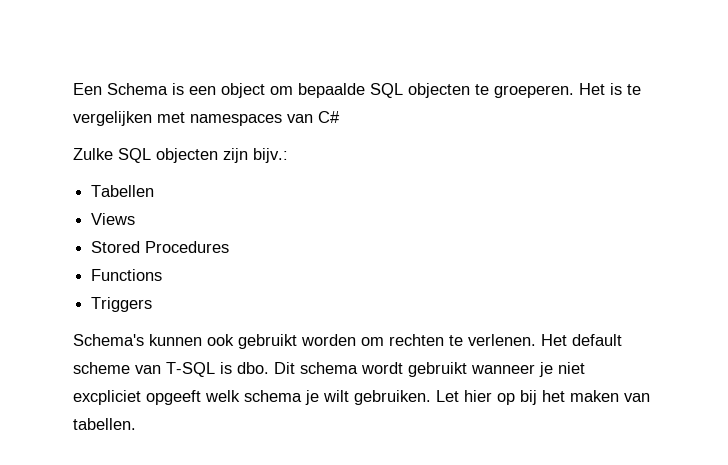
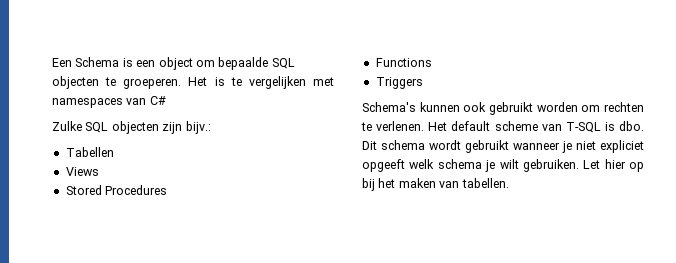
- Dit schema wordt gebruikt wanneer je niet excpliciet opgeeft welk schema je wilt gebruiken.
+ Dit schema wordt gebruikt wanneer je niet expliciet opgeeft welk schema je wilt gebruiken.

